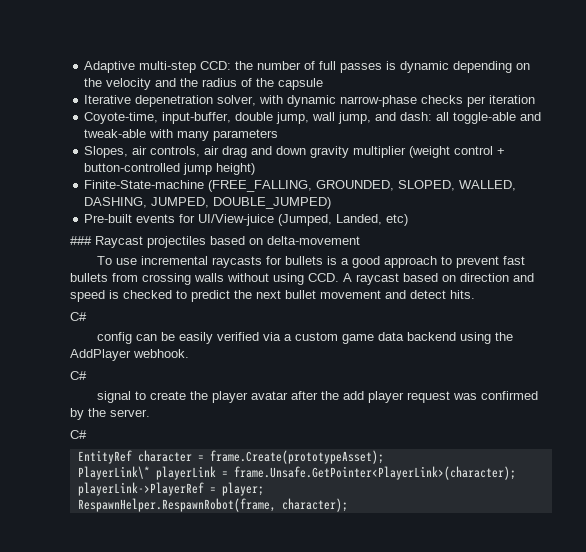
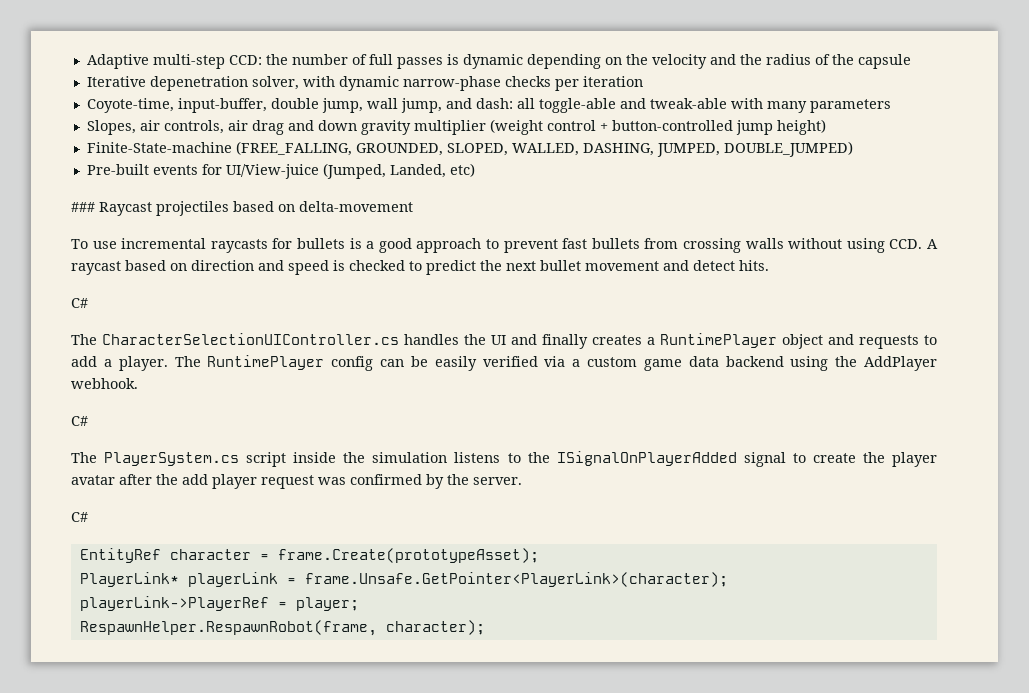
- config can be easily verified via a custom game data backend using the AddPlayer webhook.
+ The CharacterSelectionUIController.cs handles the UI and finally creates a RuntimePlayer object and requests to add a player. The RuntimePlayer config can be easily verified via a custom game data backend using the AddPlayer webhook.
- signal to create the player avatar after the add player request was confirmed by the server.
+ The PlayerSystem.cs script inside the simulation listens to the ISignalOnPlayerAdded signal to create the player avatar after the add player request was confirmed by the server.
- PlayerLink\* playerLink = frame.Unsafe.GetPointer<PlayerLink>(character);
+ PlayerLink* playerLink = frame.Unsafe.GetPointer<PlayerLink>(character);

